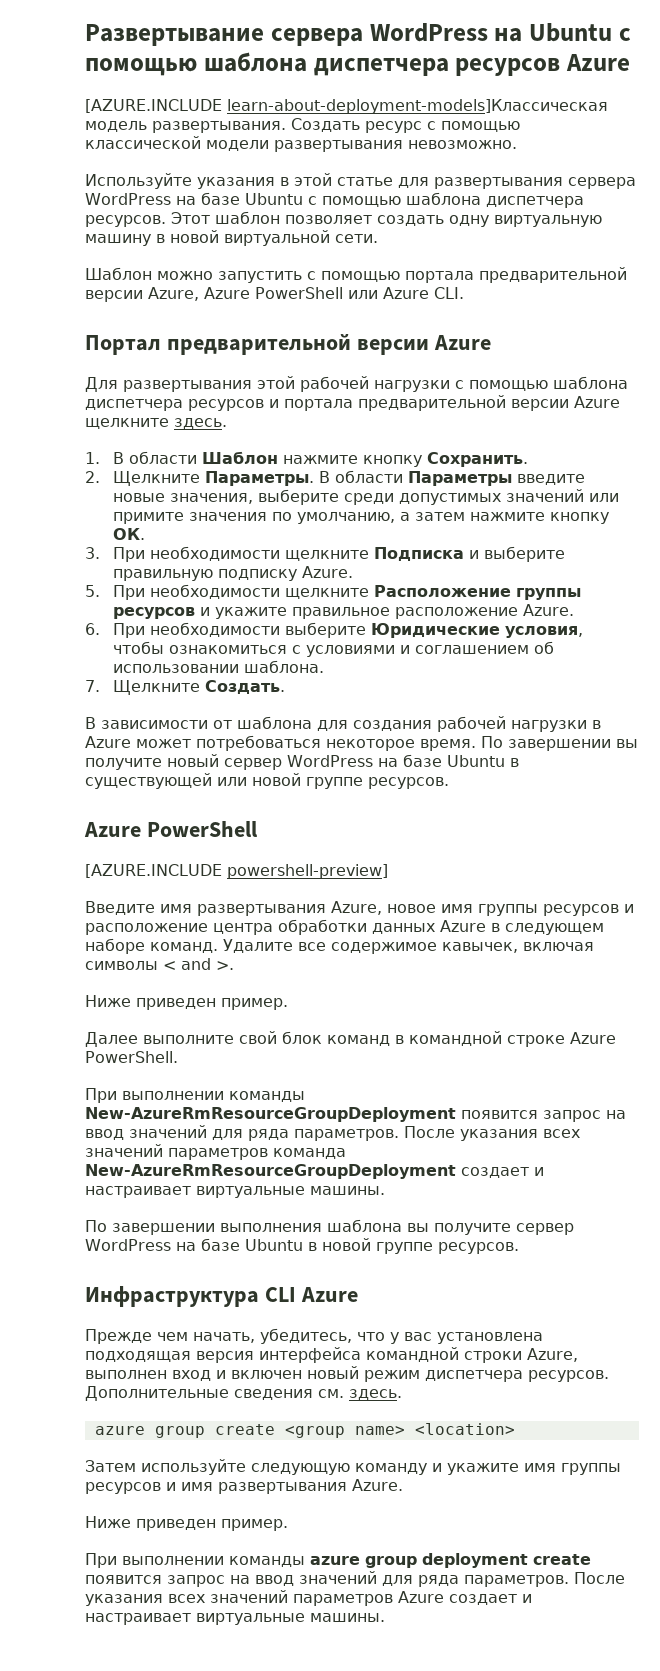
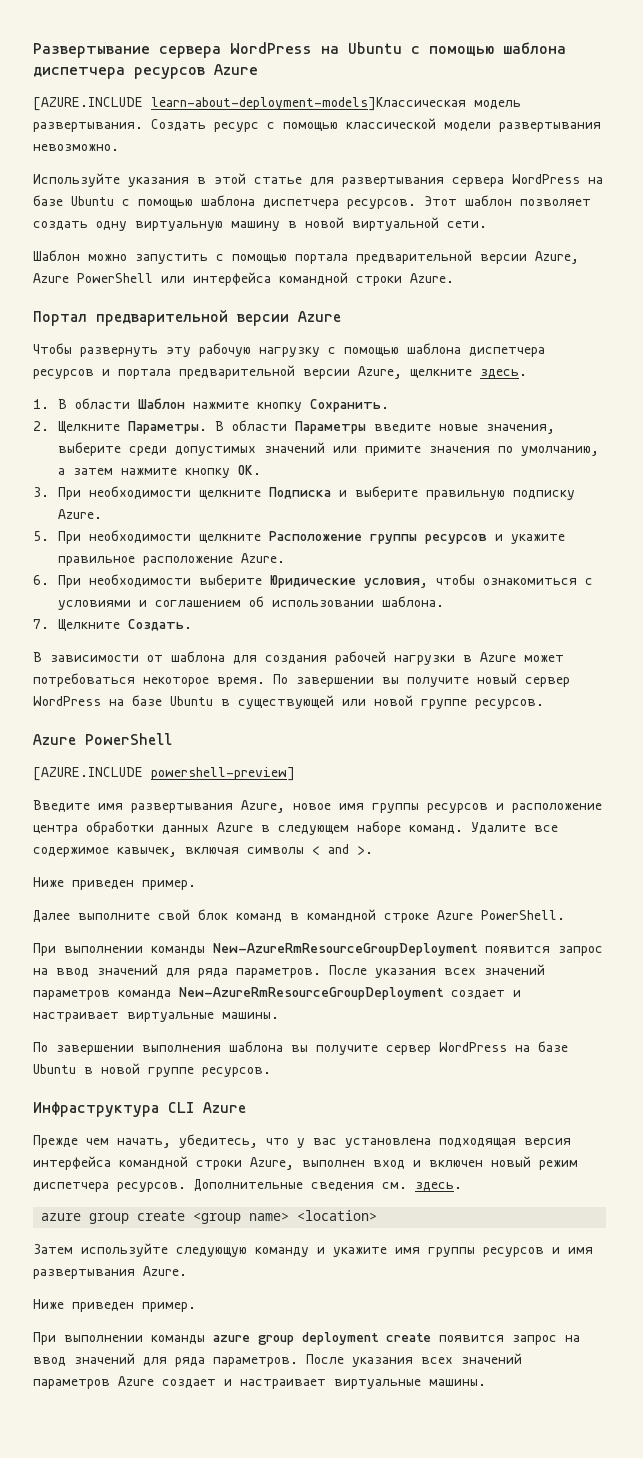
- Шаблон можно запустить с помощью портала предварительной версии Azure, Azure PowerShell или Azure CLI.
+ Шаблон можно запустить с помощью портала предварительной версии Azure, Azure PowerShell или интерфейса командной строки Azure.
- Для развертывания этой рабочей нагрузки с помощью шаблона диспетчера ресурсов и портала предварительной версии Azure щелкните здесь.
+ Чтобы развернуть эту рабочую нагрузку с помощью шаблона диспетчера ресурсов и портала предварительной версии Azure, щелкните здесь.

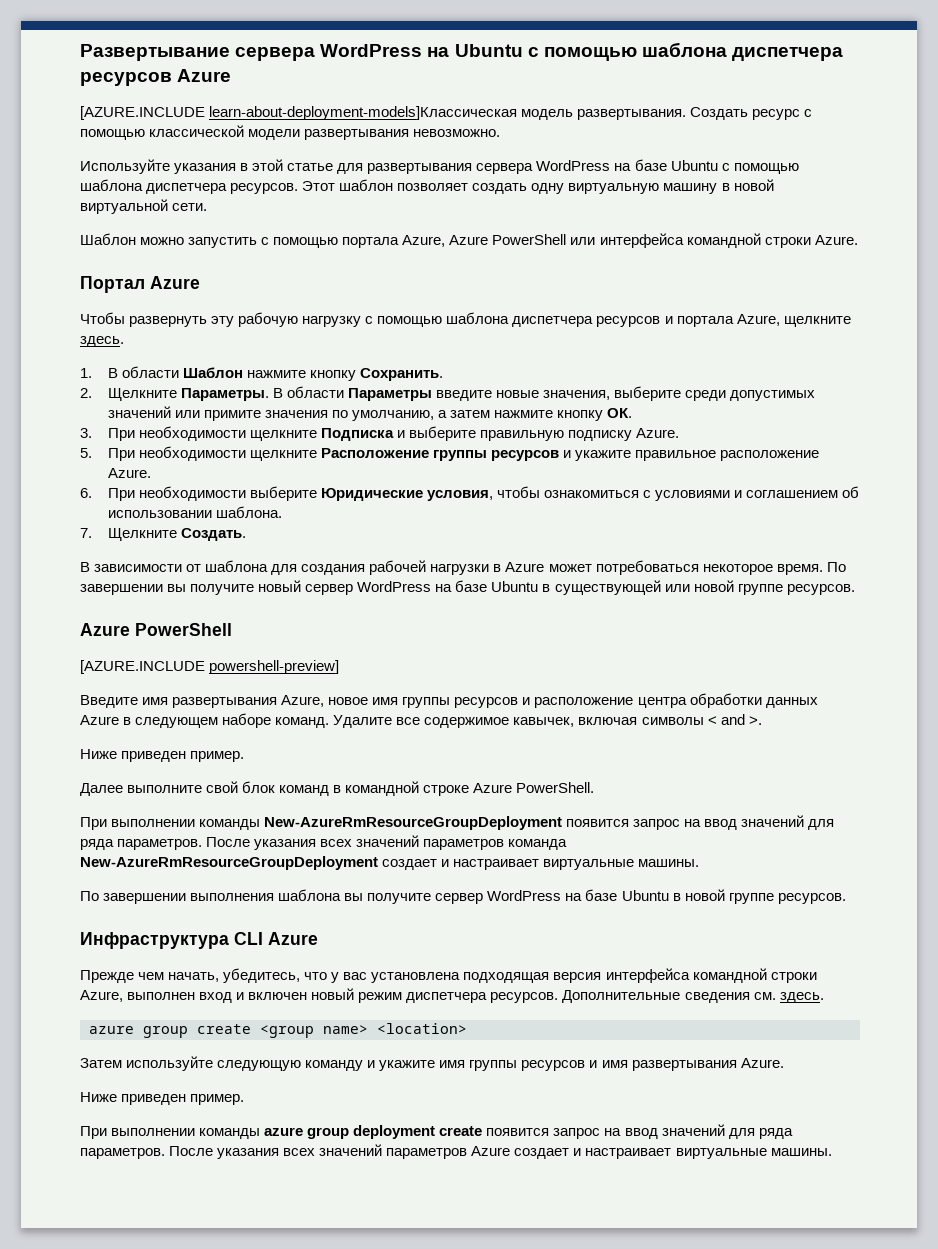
- Шаблон можно запустить с помощью портала предварительной версии Azure, Azure PowerShell или интерфейса командной строки Azure.
+ Шаблон можно запустить с помощью портала Azure, Azure PowerShell или интерфейса командной строки Azure.
- Портал предварительной версии Azure
+ Портал Azure
- Чтобы развернуть эту рабочую нагрузку с помощью шаблона диспетчера ресурсов и портала предварительной версии Azure, щелкните здесь.
+ Чтобы развернуть эту рабочую нагрузку с помощью шаблона диспетчера ресурсов и портала Azure, щелкните здесь.

